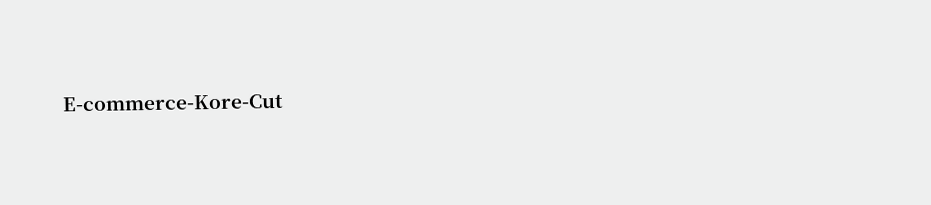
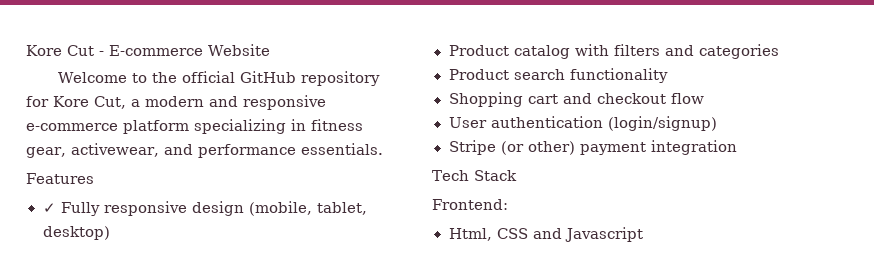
- E-commerce-Kore-Cut
+ Kore Cut - E-commerce Website
+ Welcome to the official GitHub repository for Kore Cut, a modern and responsive e-commerce platform specializing in fitness gear, activewear, and performance essentials.
+ Features
+ ✓ Fully responsive design (mobile, tablet, desktop)
+ Product catalog with filters and categories
+ Product search functionality
+ Shopping cart and checkout flow
+ User authentication (login/signup)
+ Stripe (or other) payment integration
+ Tech Stack
+ Frontend:
+ Html, CSS and Javascript

